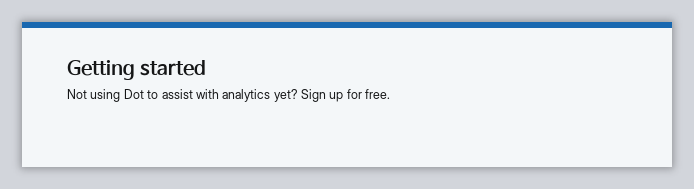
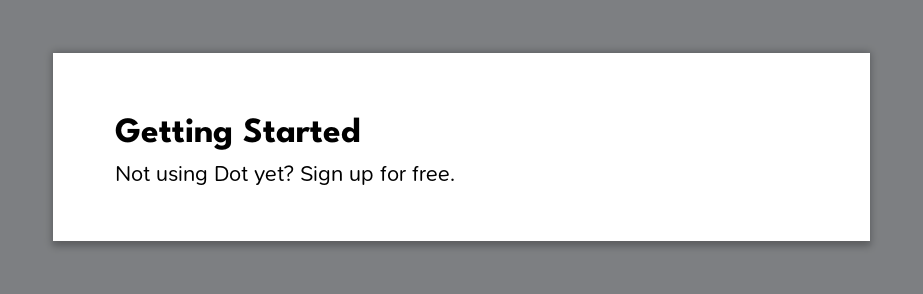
- Getting started
+ Getting Started
- Not using Dot to assist with analytics yet?
+ Not using Dot yet?

